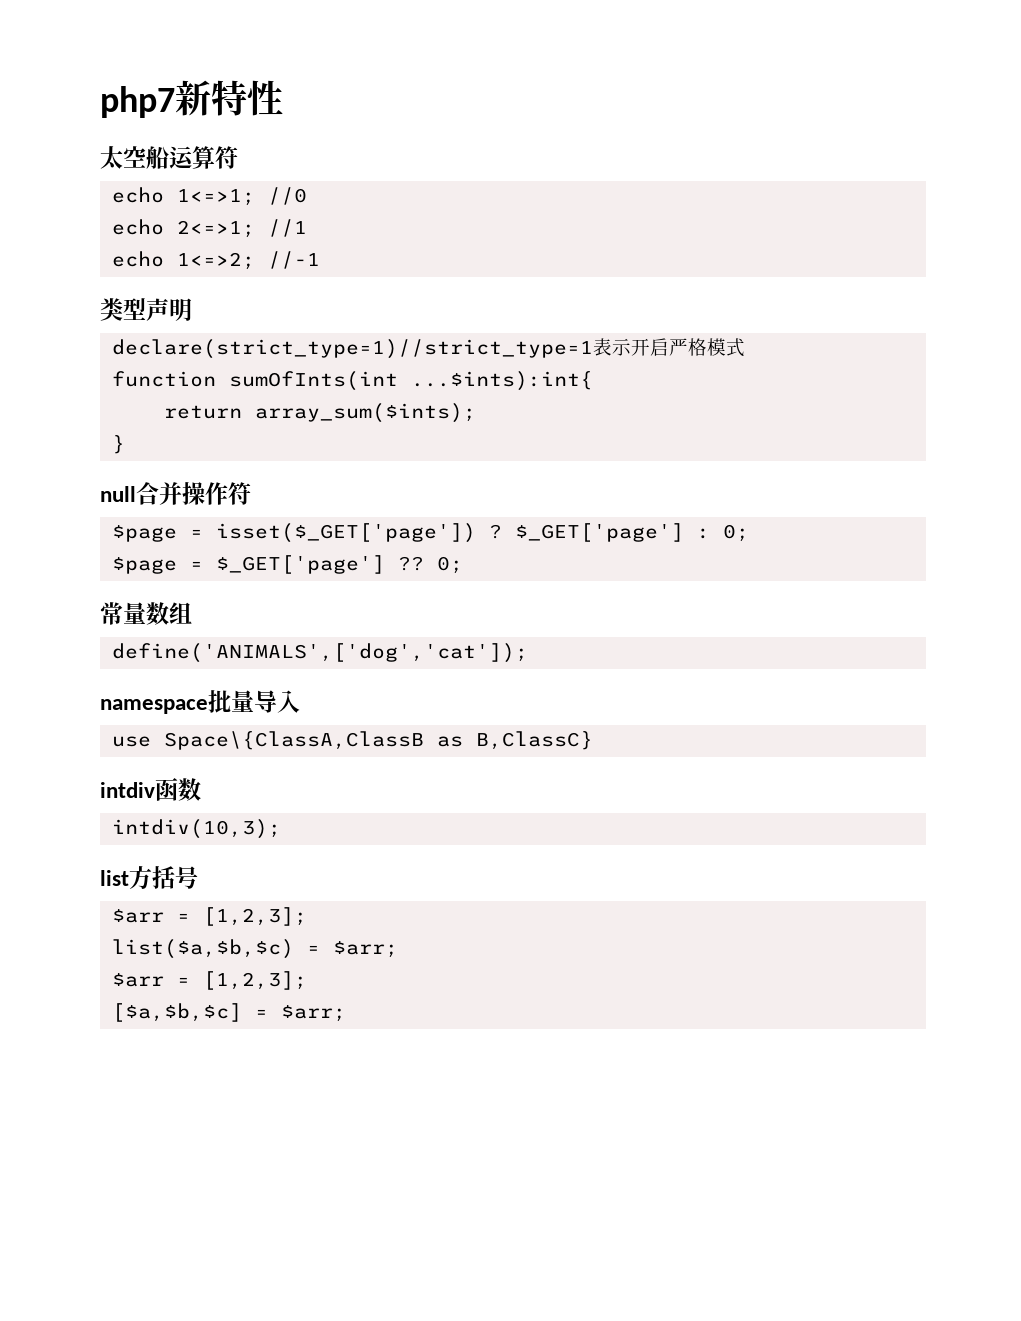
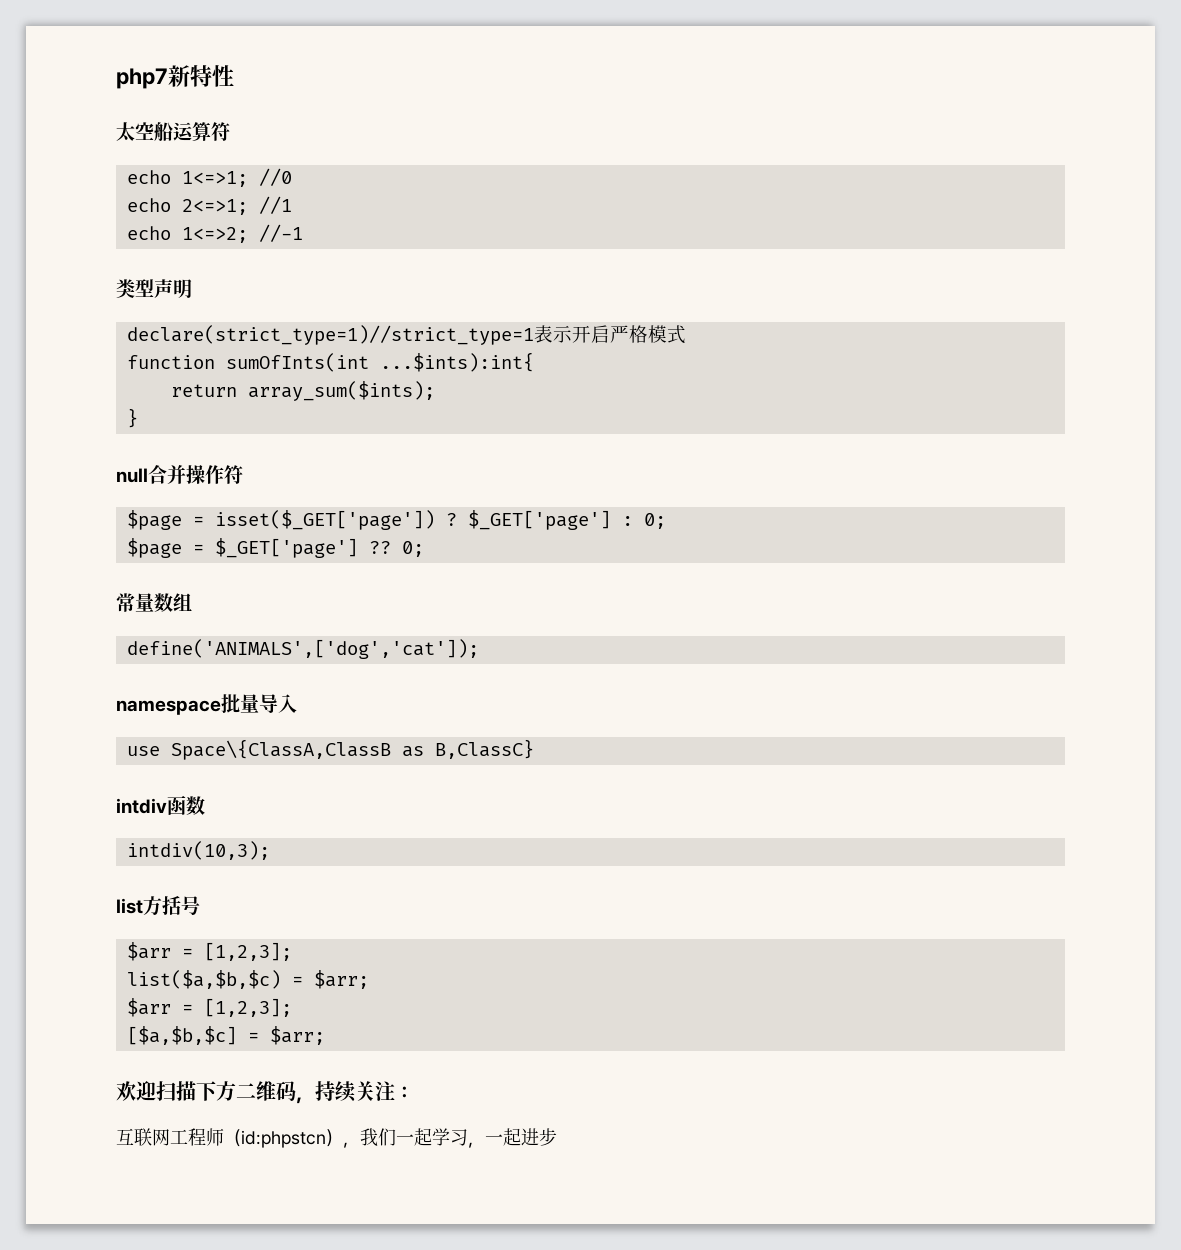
+ 欢迎扫描下方二维码，持续关注：
+ 互联网工程师（id:phpstcn），我们一起学习，一起进步

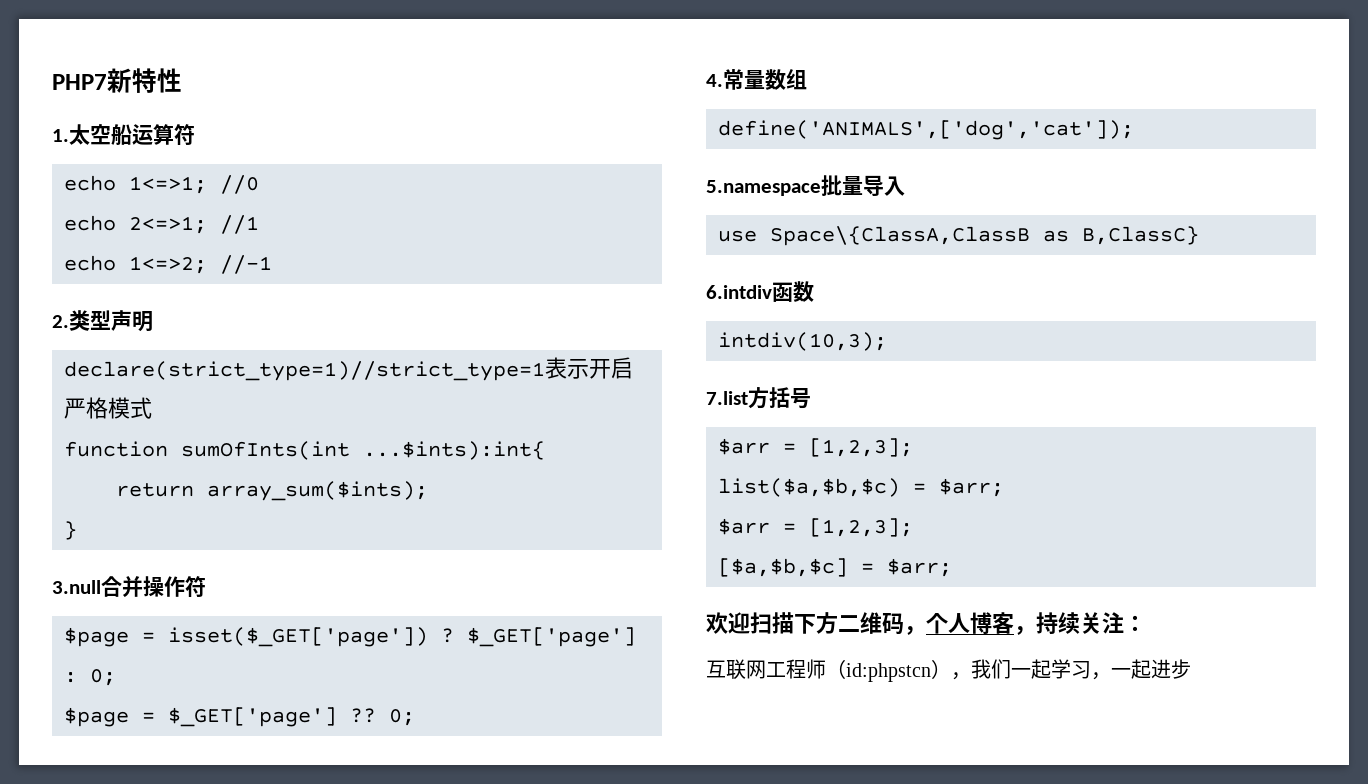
- php7新特性
+ PHP7新特性
- 太空船运算符
+ 1.太空船运算符
- 类型声明
+ 2.类型声明
- null合并操作符
+ 3.null合并操作符
- 常量数组
+ 4.常量数组
- namespace批量导入
+ 5.namespace批量导入
- intdiv函数
+ 6.intdiv函数
- list方括号
+ 7.list方括号
- 欢迎扫描下方二维码，持续关注：
+ 欢迎扫描下方二维码，个人博客，持续关注：

